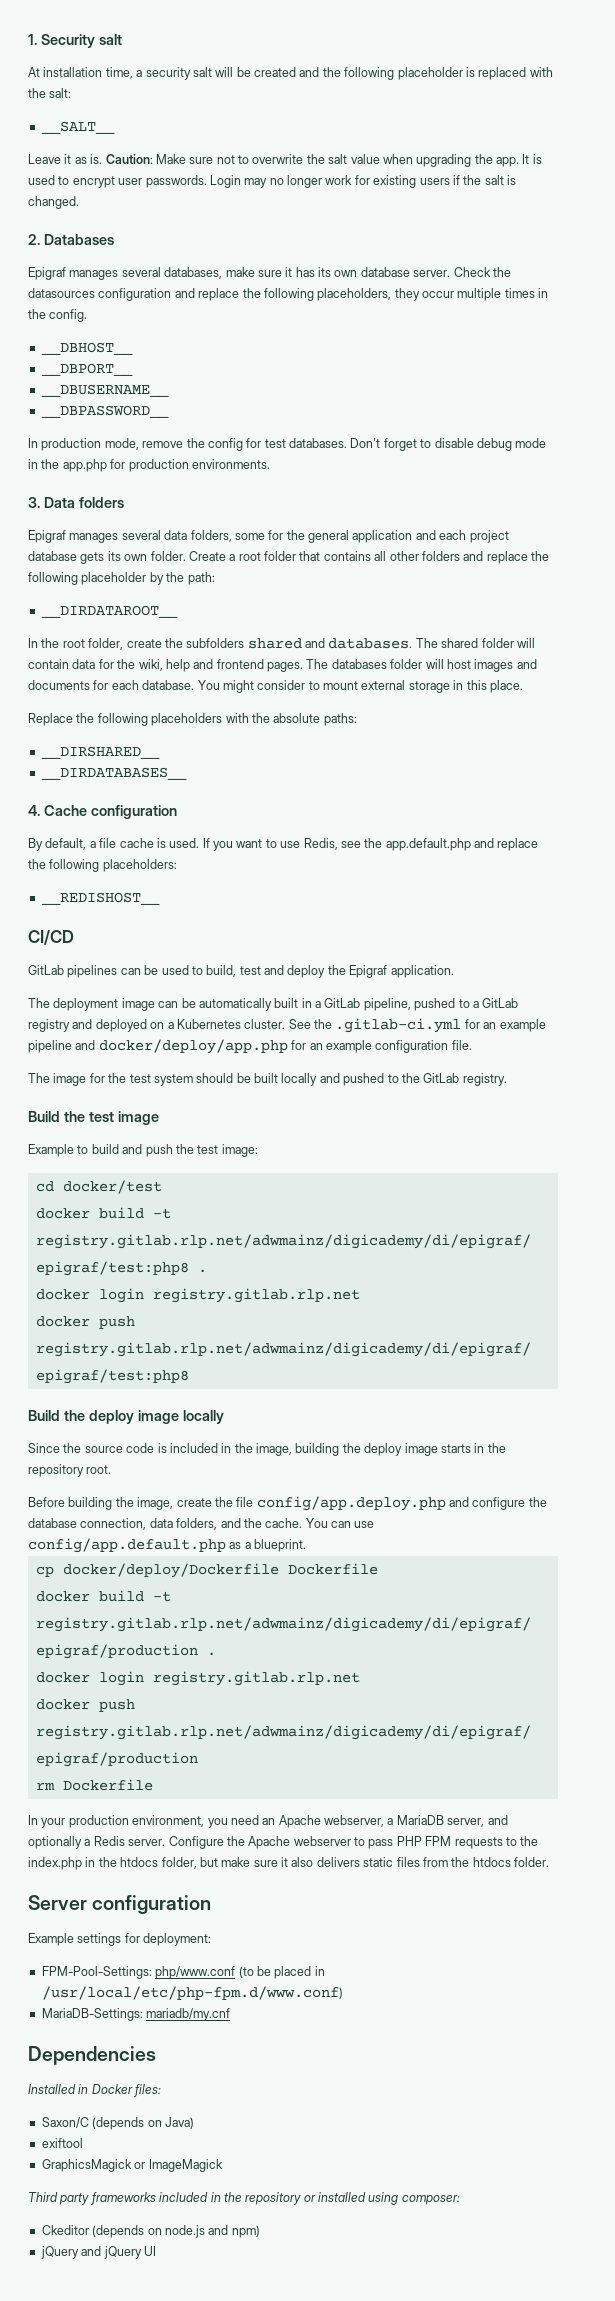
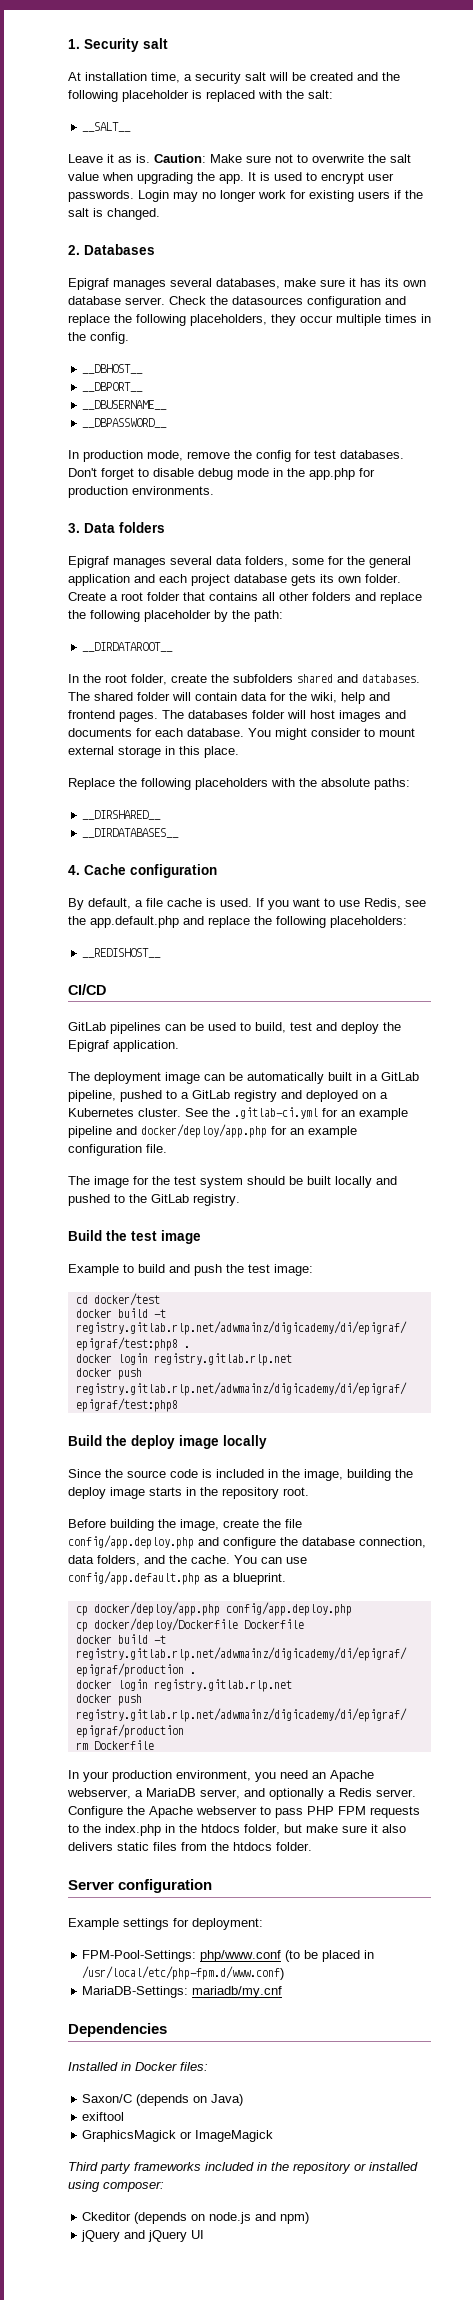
+ cp docker/deploy/app.php config/app.deploy.php

